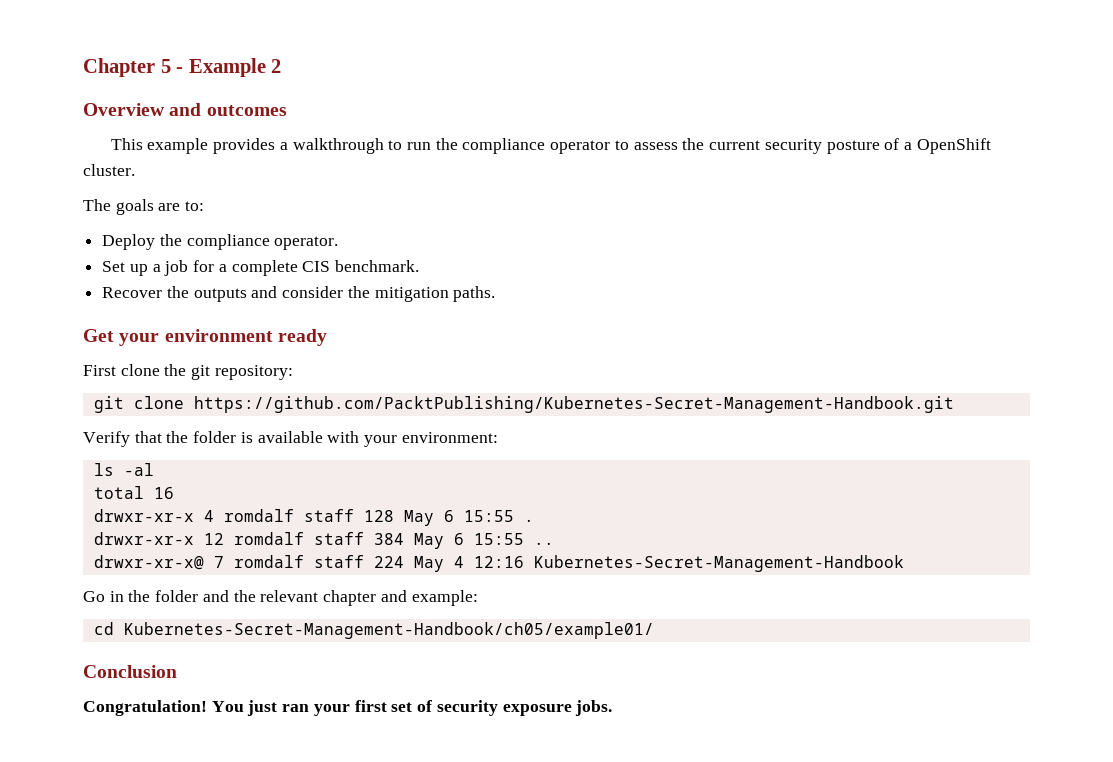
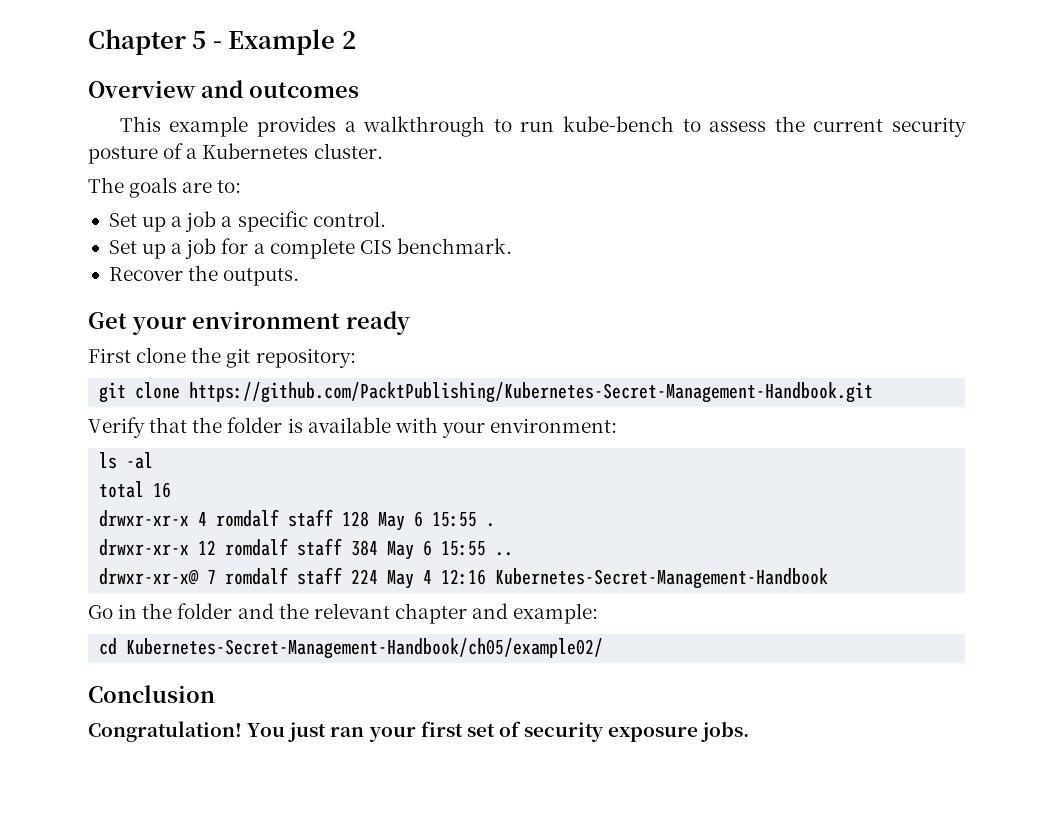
- This example provides a walkthrough to run the compliance operator to assess the current security posture of a OpenShift cluster.
+ This example provides a walkthrough to run kube-bench to assess the current security posture of a Kubernetes cluster.
- Deploy the compliance operator.
+ Set up a job a specific control.
- Recover the outputs and consider the mitigation paths.
+ Recover the outputs.
- cd Kubernetes-Secret-Management-Handbook/ch05/example01/
+ cd Kubernetes-Secret-Management-Handbook/ch05/example02/

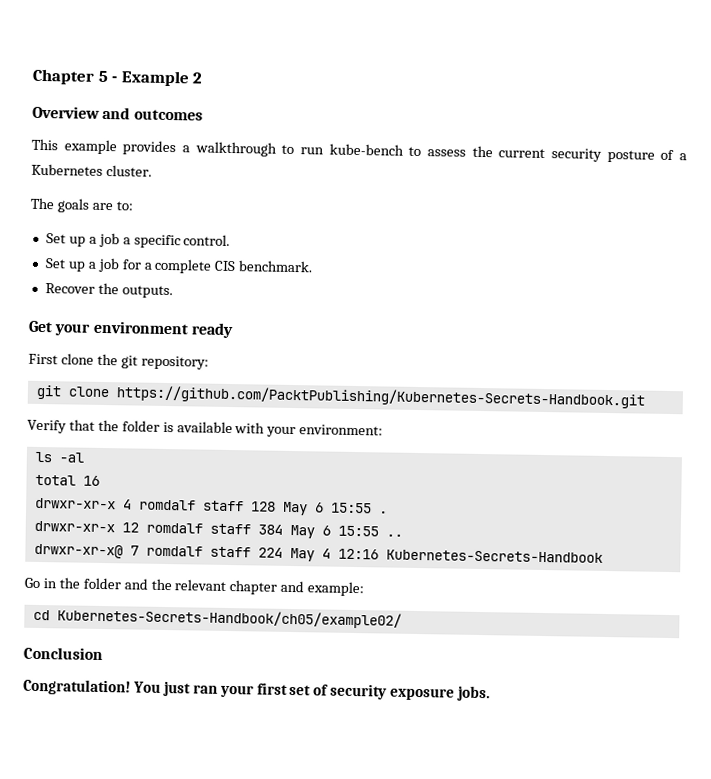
- git clone https://github.com/PacktPublishing/Kubernetes-Secret-Management-Handbook.git
+ git clone https://github.com/PacktPublishing/Kubernetes-Secrets-Handbook.git
- drwxr-xr-x@ 7 romdalf staff 224 May 4 12:16 Kubernetes-Secret-Management-Handbook
+ drwxr-xr-x@ 7 romdalf staff 224 May 4 12:16 Kubernetes-Secrets-Handbook
- cd Kubernetes-Secret-Management-Handbook/ch05/example02/
+ cd Kubernetes-Secrets-Handbook/ch05/example02/

